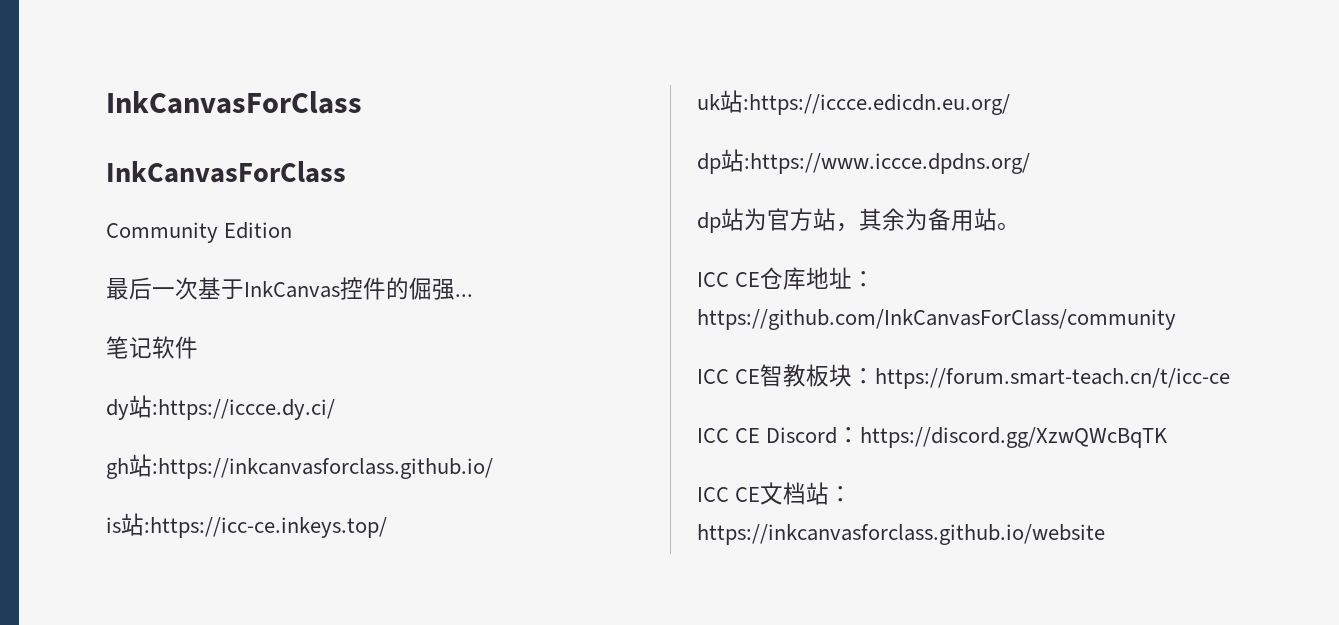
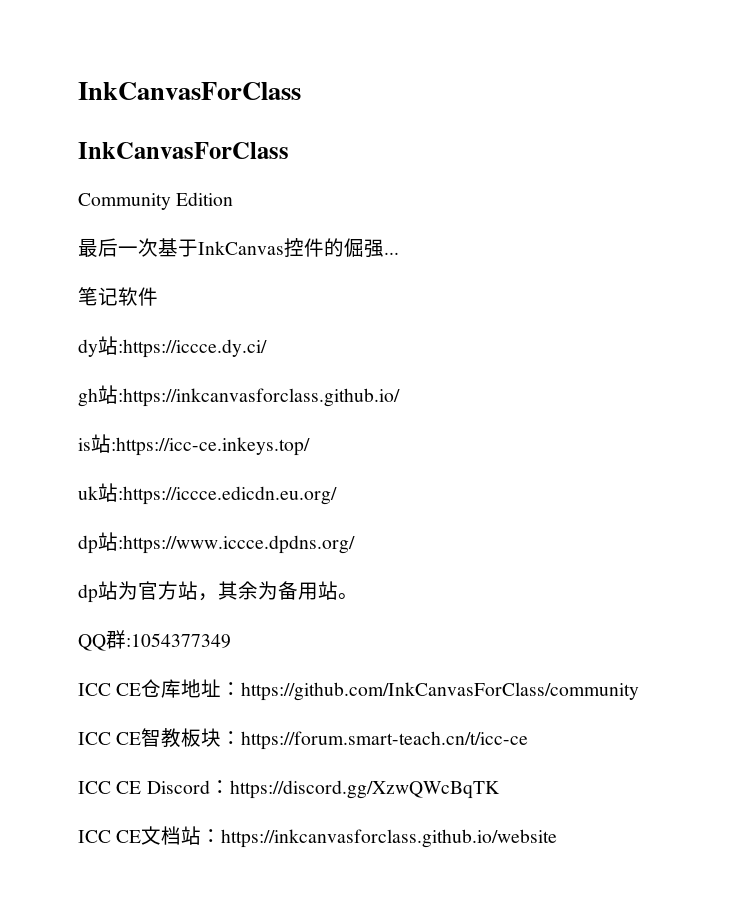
+ QQ群:1054377349

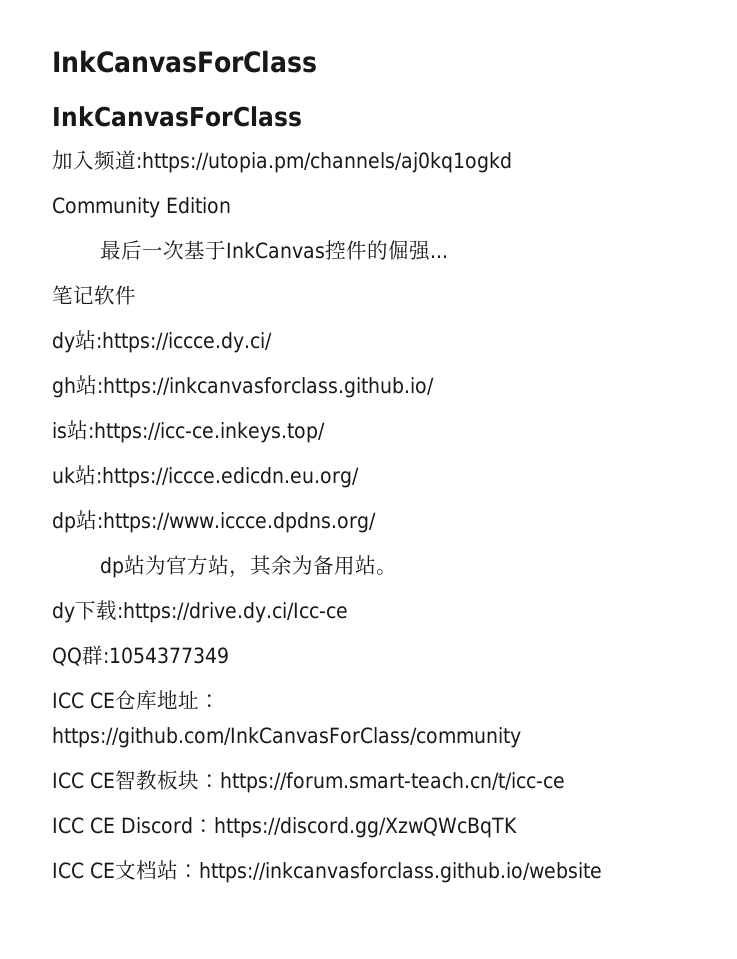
+ 加入频道:https://utopia.pm/channels/aj0kq1ogkd
+ dy下载:https://drive.dy.ci/Icc-ce

